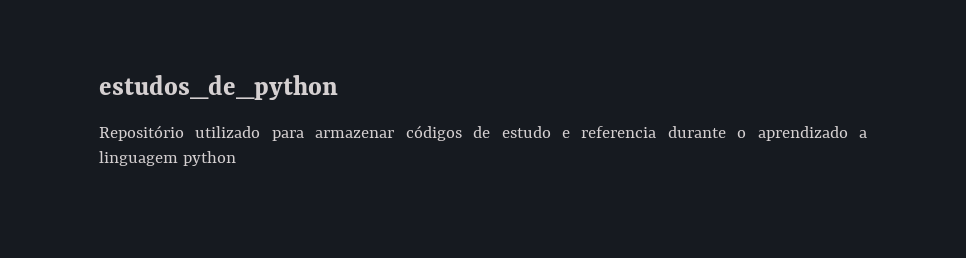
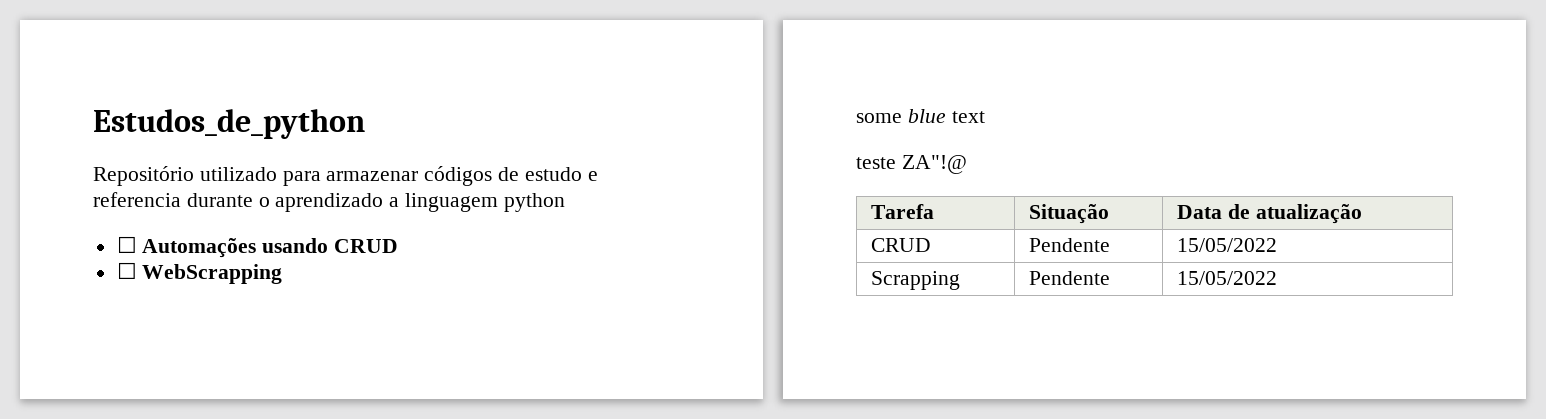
- estudos_de_python
+ Estudos_de_python
+ ☐ Automações usando CRUD
+ ☐ WebScrapping
+ some blue text
+ teste ZA"!@
+ Tarefa | Situação | Data de atualização
+ CRUD | Pendente | 15/05/2022
+ Scrapping | Pendente | 15/05/2022

